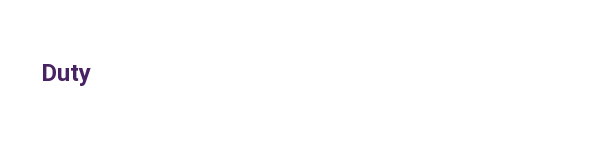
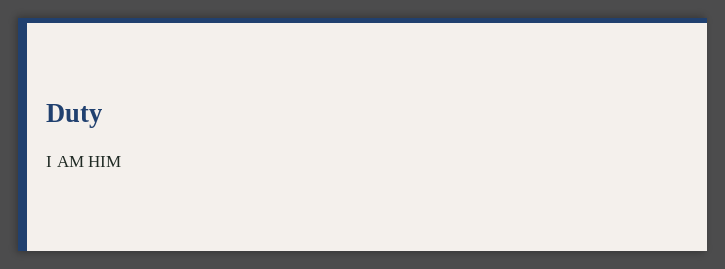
+ I AM HIM

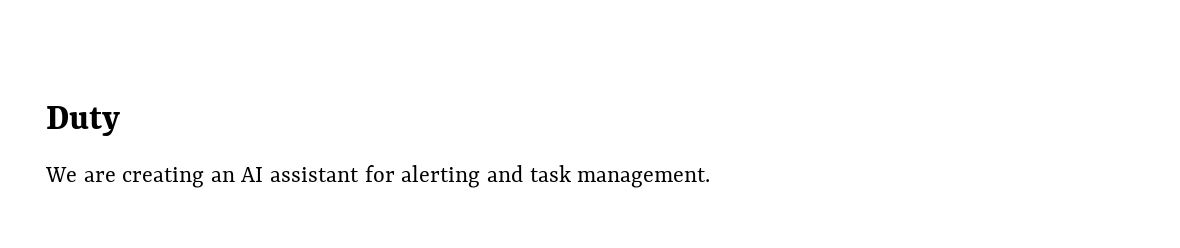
- I AM HIM
+ We are creating an AI assistant for alerting and task management.

